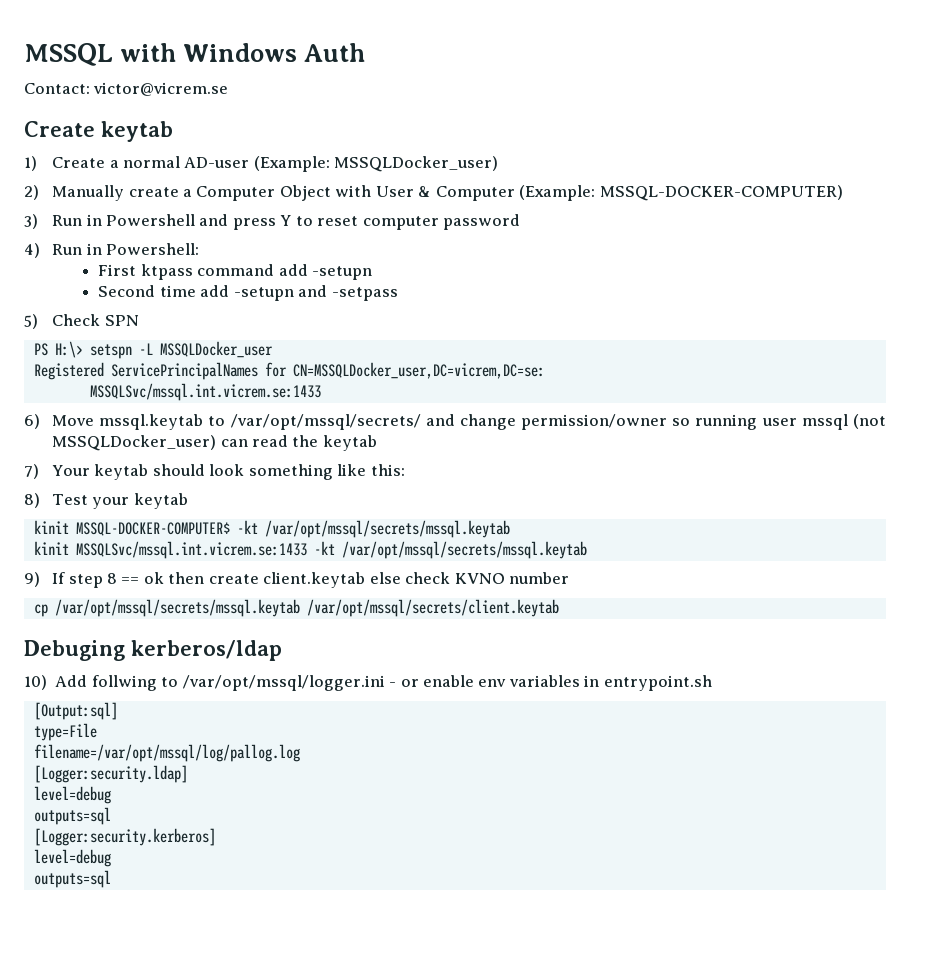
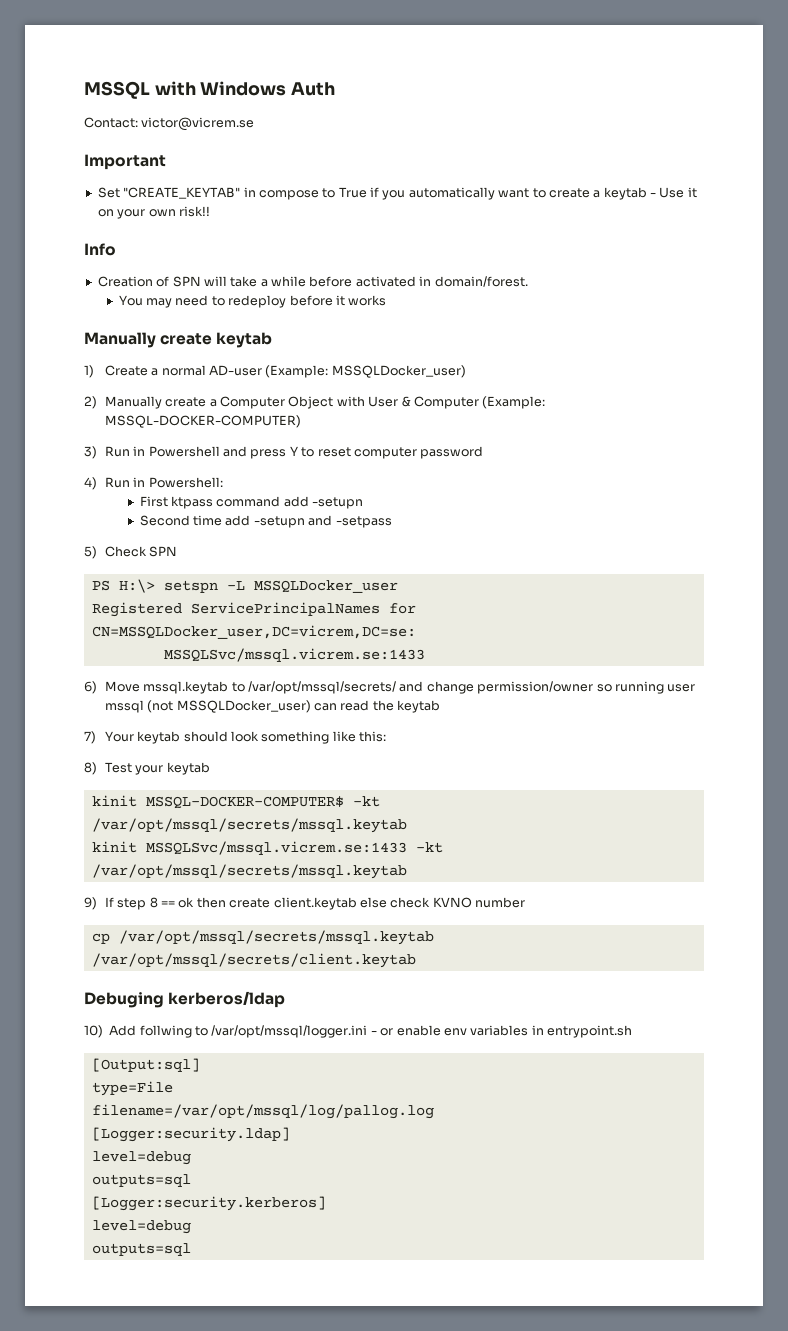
- Create keytab
+ Important
+ Set "CREATE_KEYTAB" in compose to True if you automatically want to create a keytab - Use it on your own risk!!
+ Info
+ Creation of SPN will take a while before activated in domain/forest.
+ You may need to redeploy before it works
+ Manually create keytab
  Registered ServicePrincipalNames for CN=MSSQLDocker_user,DC=vicrem,DC=se:
- MSSQLSvc/mssql.int.vicrem.se:1433
+ MSSQLSvc/mssql.vicrem.se:1433
- kinit MSSQLSvc/mssql.int.vicrem.se:1433 -kt /var/opt/mssql/secrets/mssql.keytab
+ kinit MSSQLSvc/mssql.vicrem.se:1433 -kt /var/opt/mssql/secrets/mssql.keytab

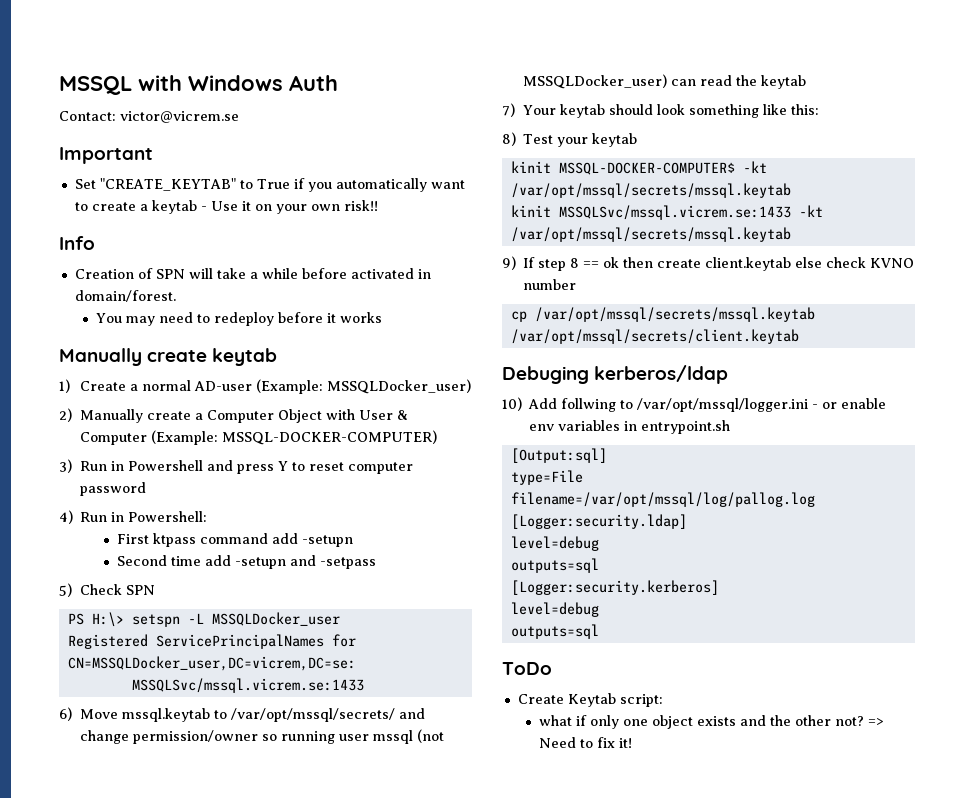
- Set "CREATE_KEYTAB" in compose to True if you automatically want to create a keytab - Use it on your own risk!!
+ Set "CREATE_KEYTAB" to True if you automatically want to create a keytab - Use it on your own risk!!
+ ToDo
+ Create Keytab script:
+ what if only one object exists and the other not? => Need to fix it!

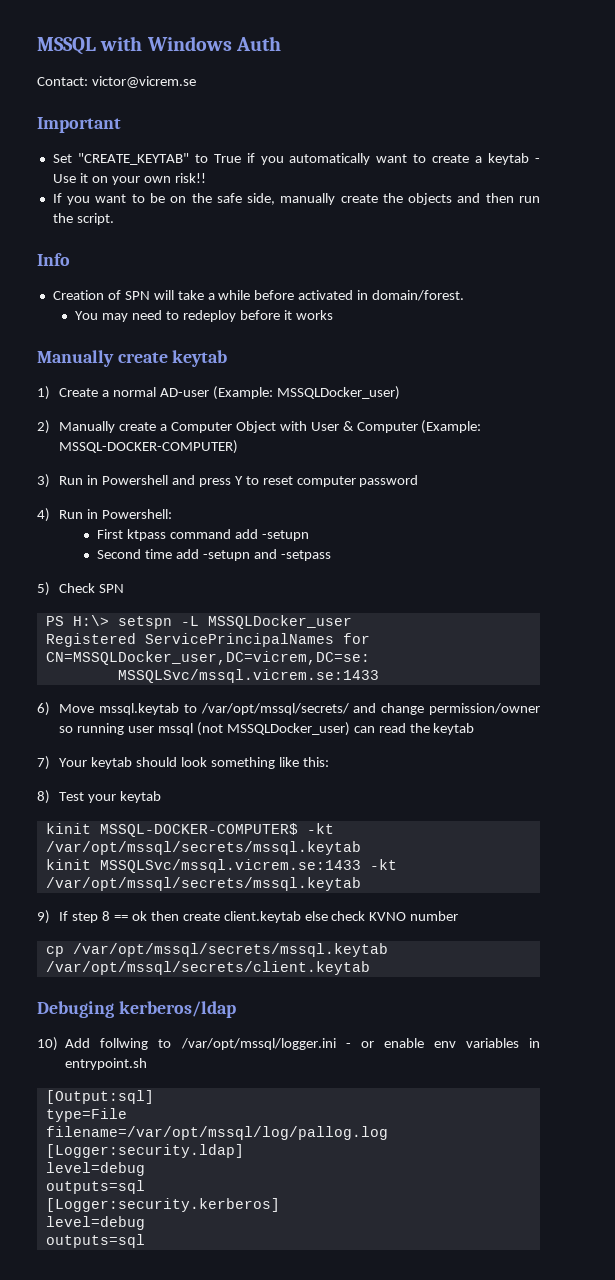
+ If you want to be on the safe side, manually create the objects and then run the script.
- ToDo
- Create Keytab script:
- what if only one object exists and the other not? => Need to fix it!

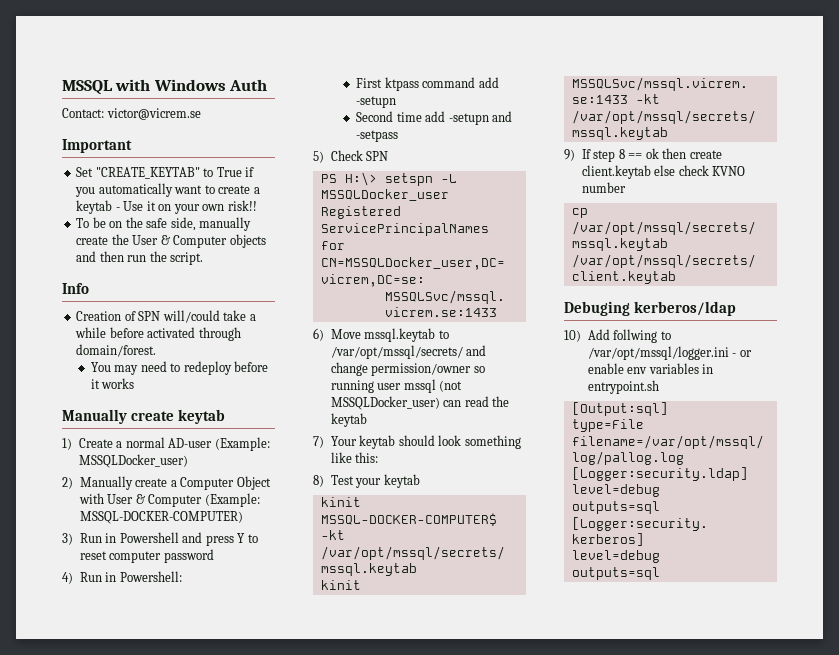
- If you want to be on the safe side, manually create the objects and then run the script.
+ To be on the safe side, manually create the User & Computer objects and then run the script.
- Creation of SPN will take a while before activated in domain/forest.
+ Creation of SPN will/could take a while before activated through domain/forest.

